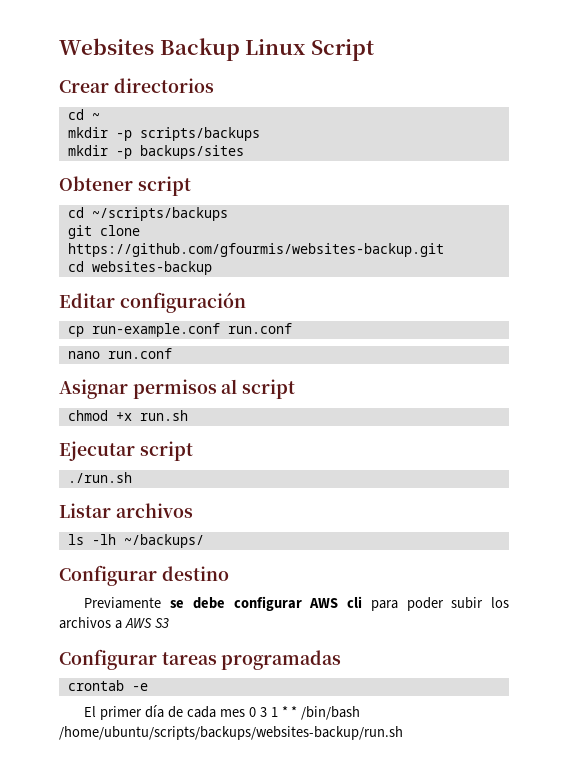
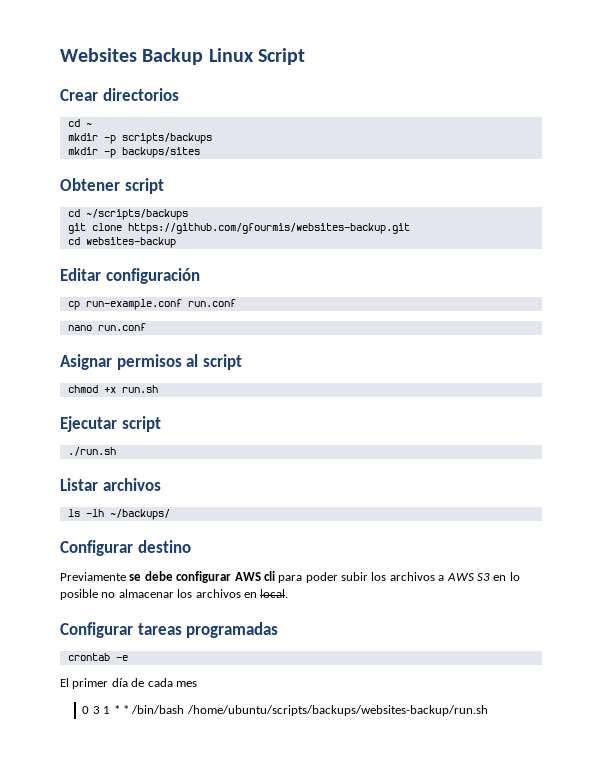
- Previamente se debe configurar AWS cli para poder subir los archivos a AWS S3
+ Previamente se debe configurar AWS cli para poder subir los archivos a AWS S3 en lo posible no almacenar los archivos en local.
- El primer día de cada mes 0 3 1 * * /bin/bash /home/ubuntu/scripts/backups/websites-backup/run.sh
+ El primer día de cada mes
+ 0 3 1 * * /bin/bash /home/ubuntu/scripts/backups/websites-backup/run.sh

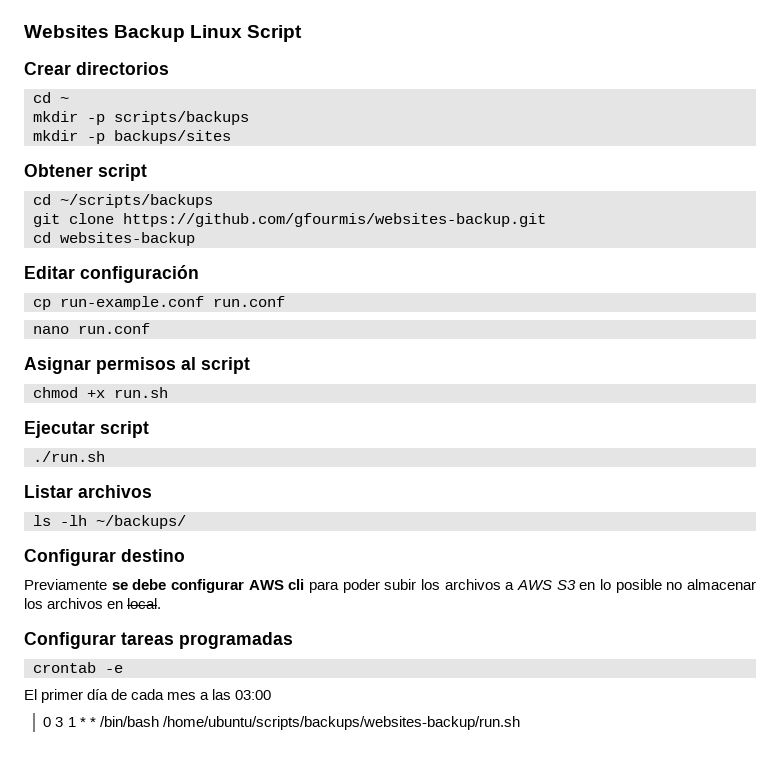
- El primer día de cada mes
+ El primer día de cada mes a las 03:00

